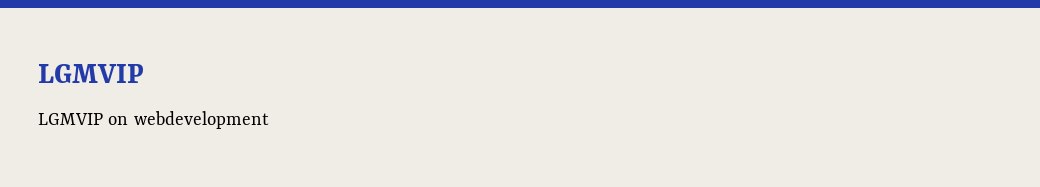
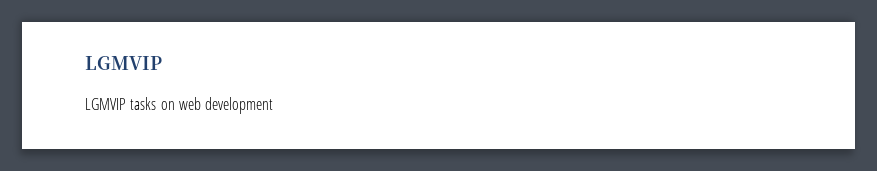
- LGMVIP on webdevelopment
+ LGMVIP tasks on web development

